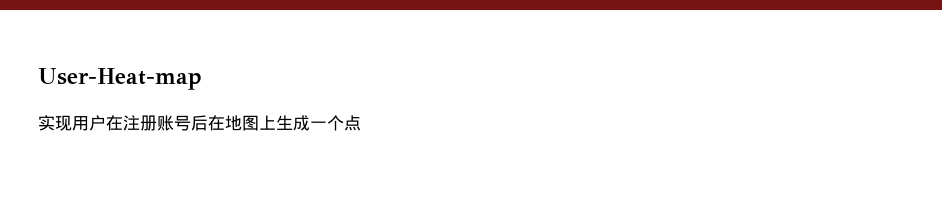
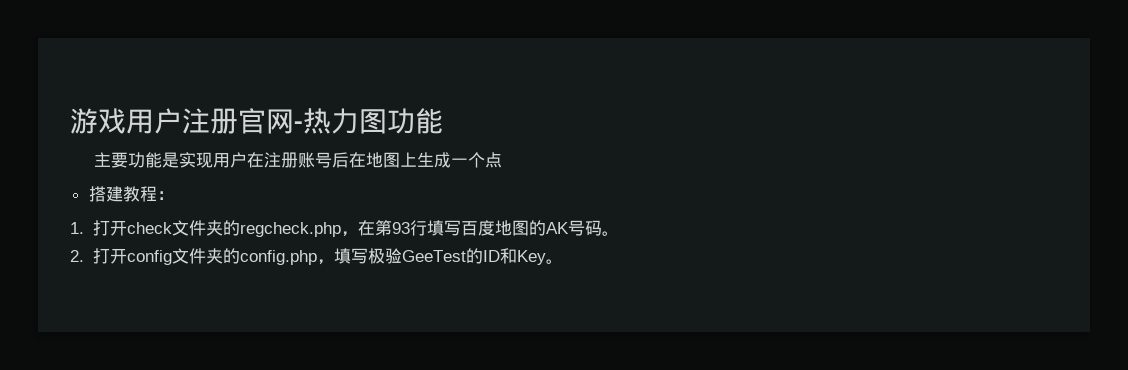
- User-Heat-map
- 实现用户在注册账号后在地图上生成一个点
+ 游戏用户注册官网-热力图功能
+ 主要功能是实现用户在注册账号后在地图上生成一个点
+ 搭建教程：
+ 1.打开check文件夹的regcheck.php，在第93行填写百度地图的AK号码。
+ 2.打开config文件夹的config.php，填写极验GeeTest的ID和Key。

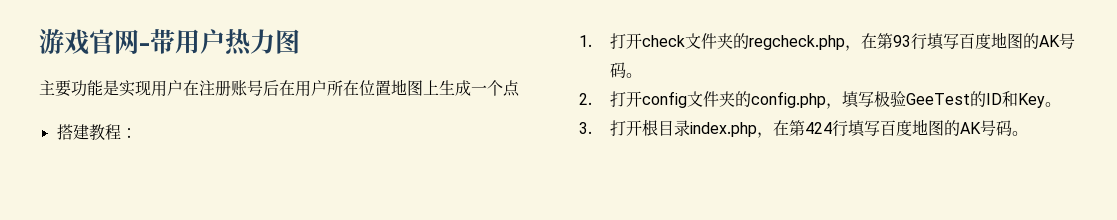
- 游戏用户注册官网-热力图功能
+ 游戏官网-带用户热力图
- 主要功能是实现用户在注册账号后在地图上生成一个点
+ 主要功能是实现用户在注册账号后在用户所在位置地图上生成一个点
+ 3.打开根目录index.php，在第424行填写百度地图的AK号码。

